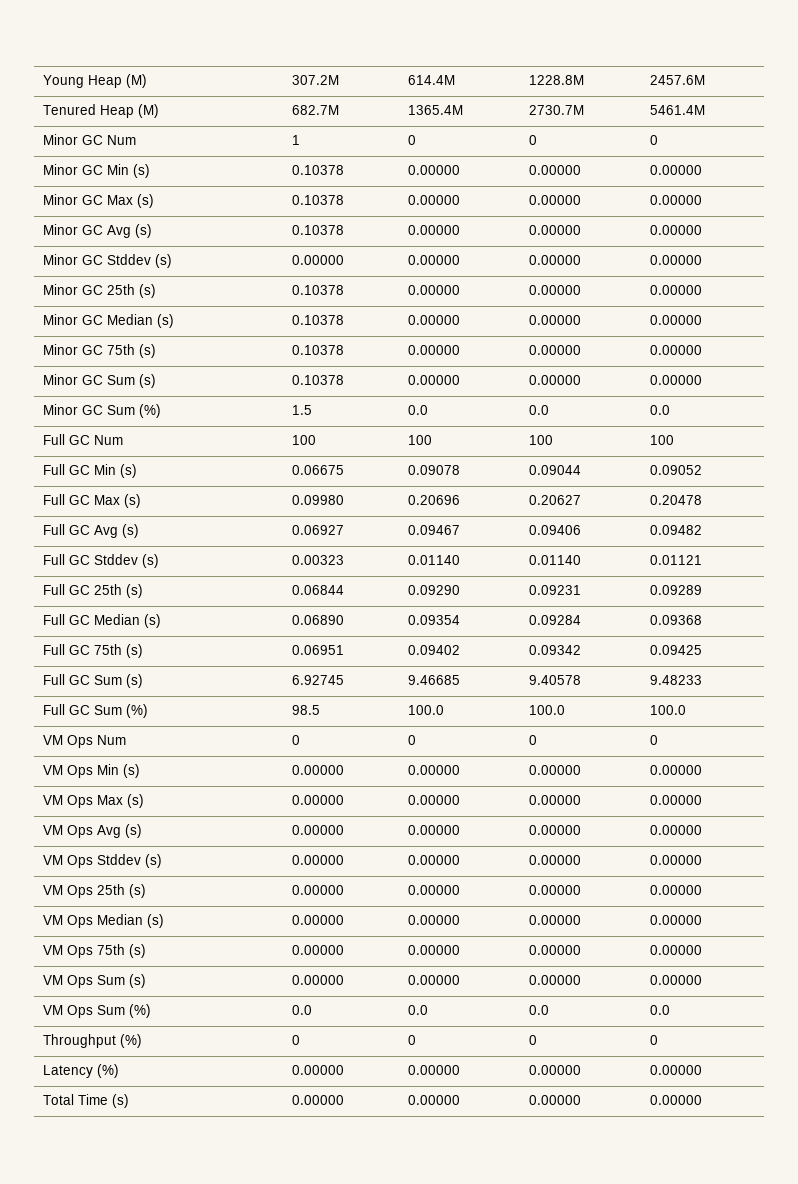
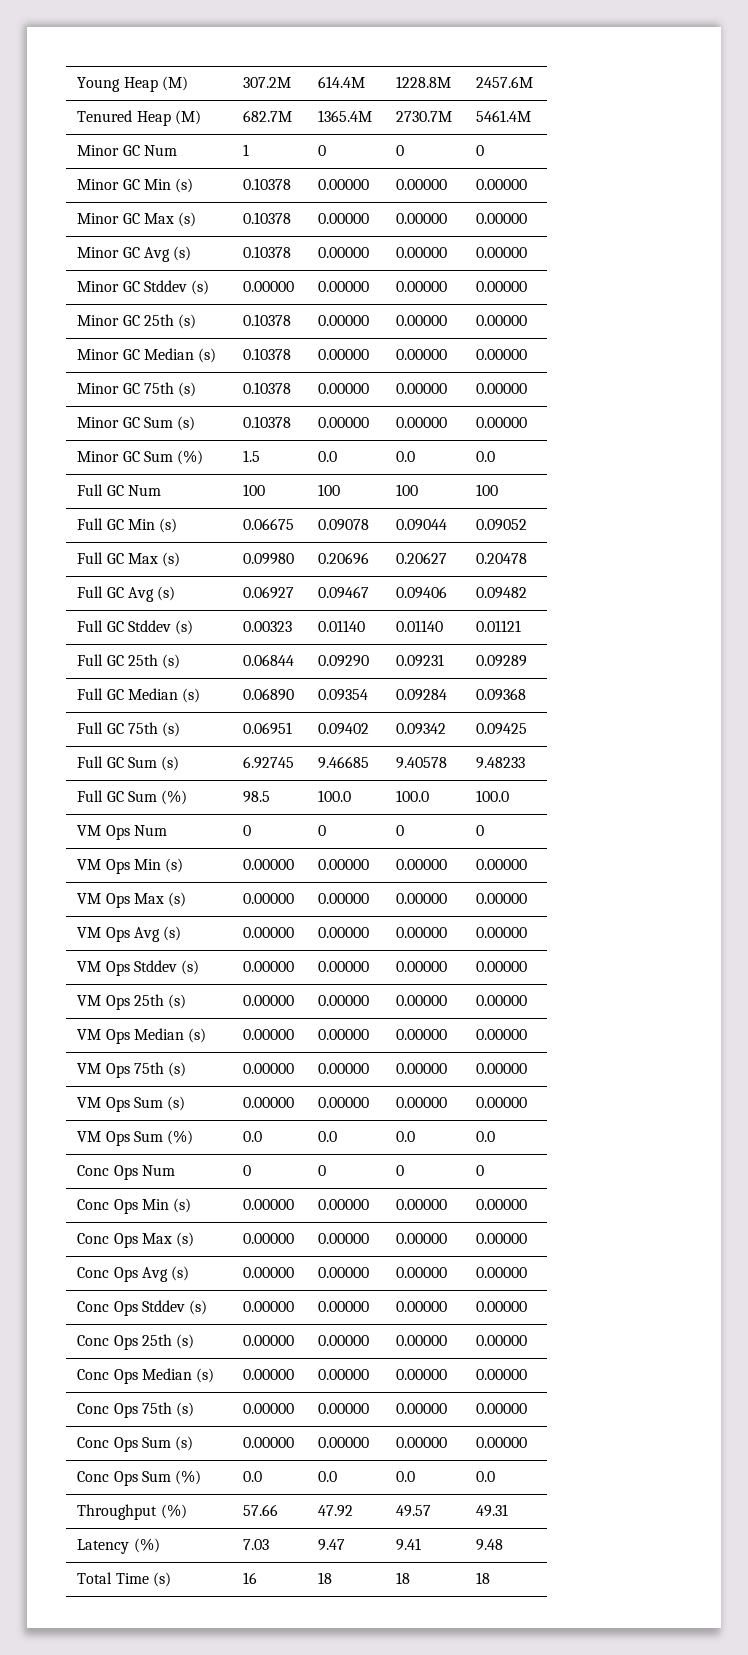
- Throughput (%) | 0 | 0 | 0 | 0
- Latency (%) | 0.00000 | 0.00000 | 0.00000 | 0.00000
- Total Time (s) | 0.00000 | 0.00000 | 0.00000 | 0.00000
+ Conc Ops Num | 0 | 0 | 0 | 0
+ Conc Ops Min (s) | 0.00000 | 0.00000 | 0.00000 | 0.00000
+ Conc Ops Max (s) | 0.00000 | 0.00000 | 0.00000 | 0.00000
+ Conc Ops Avg (s) | 0.00000 | 0.00000 | 0.00000 | 0.00000
+ Conc Ops Stddev (s) | 0.00000 | 0.00000 | 0.00000 | 0.00000
+ Conc Ops 25th (s) | 0.00000 | 0.00000 | 0.00000 | 0.00000
+ Conc Ops Median (s) | 0.00000 | 0.00000 | 0.00000 | 0.00000
+ Conc Ops 75th (s) | 0.00000 | 0.00000 | 0.00000 | 0.00000
+ Conc Ops Sum (s) | 0.00000 | 0.00000 | 0.00000 | 0.00000
+ Conc Ops Sum (%) | 0.0 | 0.0 | 0.0 | 0.0
+ Throughput (%) | 57.66 | 47.92 | 49.57 | 49.31
+ Latency (%) | 7.03 | 9.47 | 9.41 | 9.48
+ Total Time (s) | 16 | 18 | 18 | 18

